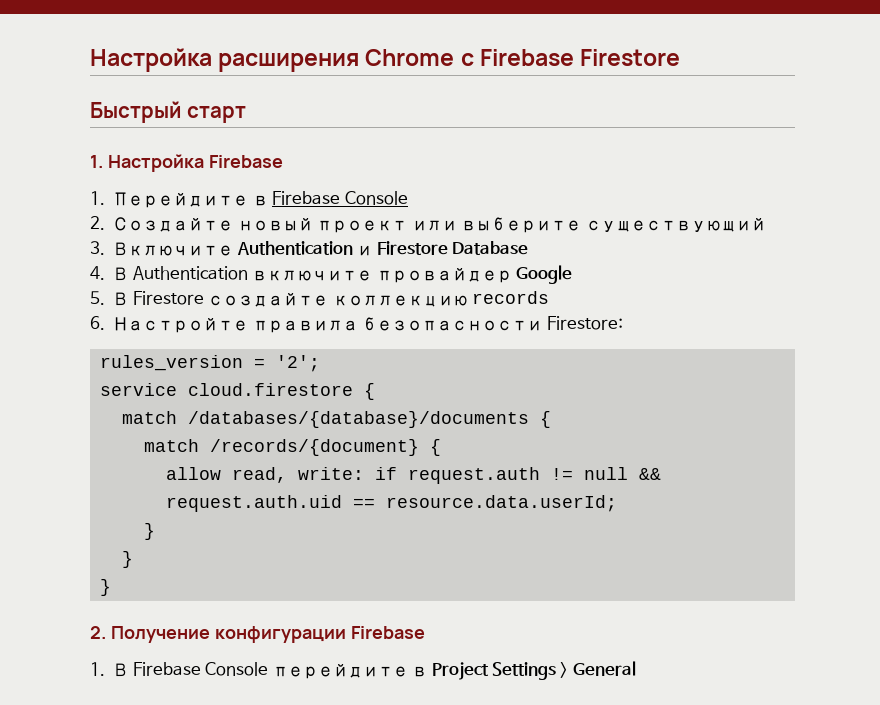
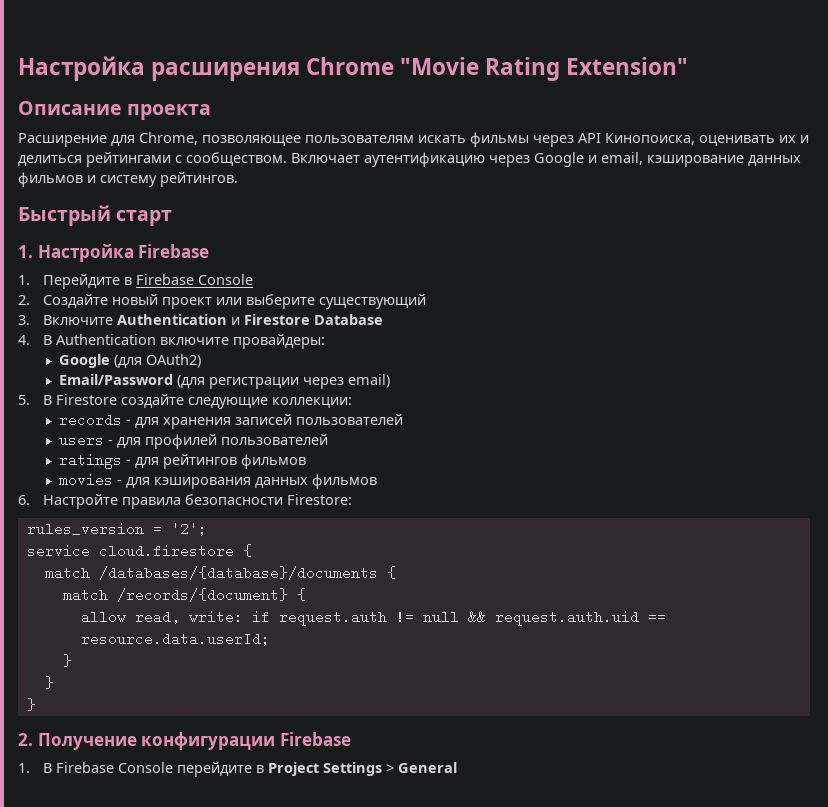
- Настройка расширения Chrome с Firebase Firestore
+ Настройка расширения Chrome "Movie Rating Extension"
+ Описание проекта
+ Расширение для Chrome, позволяющее пользователям искать фильмы через API Кинопоиска, оценивать их и делиться рейтингами с сообществом. Включает аутентификацию через Google и email, кэширование данных фильмов и систему рейтингов.
- 4. В Authentication включите провайдер Google
+ 4. В Authentication включите провайдеры:
+ Google (для OAuth2)
+ Email/Password (для регистрации через email)
- 5. В Firestore создайте коллекцию records
+ 5. В Firestore создайте следующие коллекции:
+ records - для хранения записей пользователей
+ users - для профилей пользователей
+ ratings - для рейтингов фильмов
+ movies - для кэширования данных фильмов

